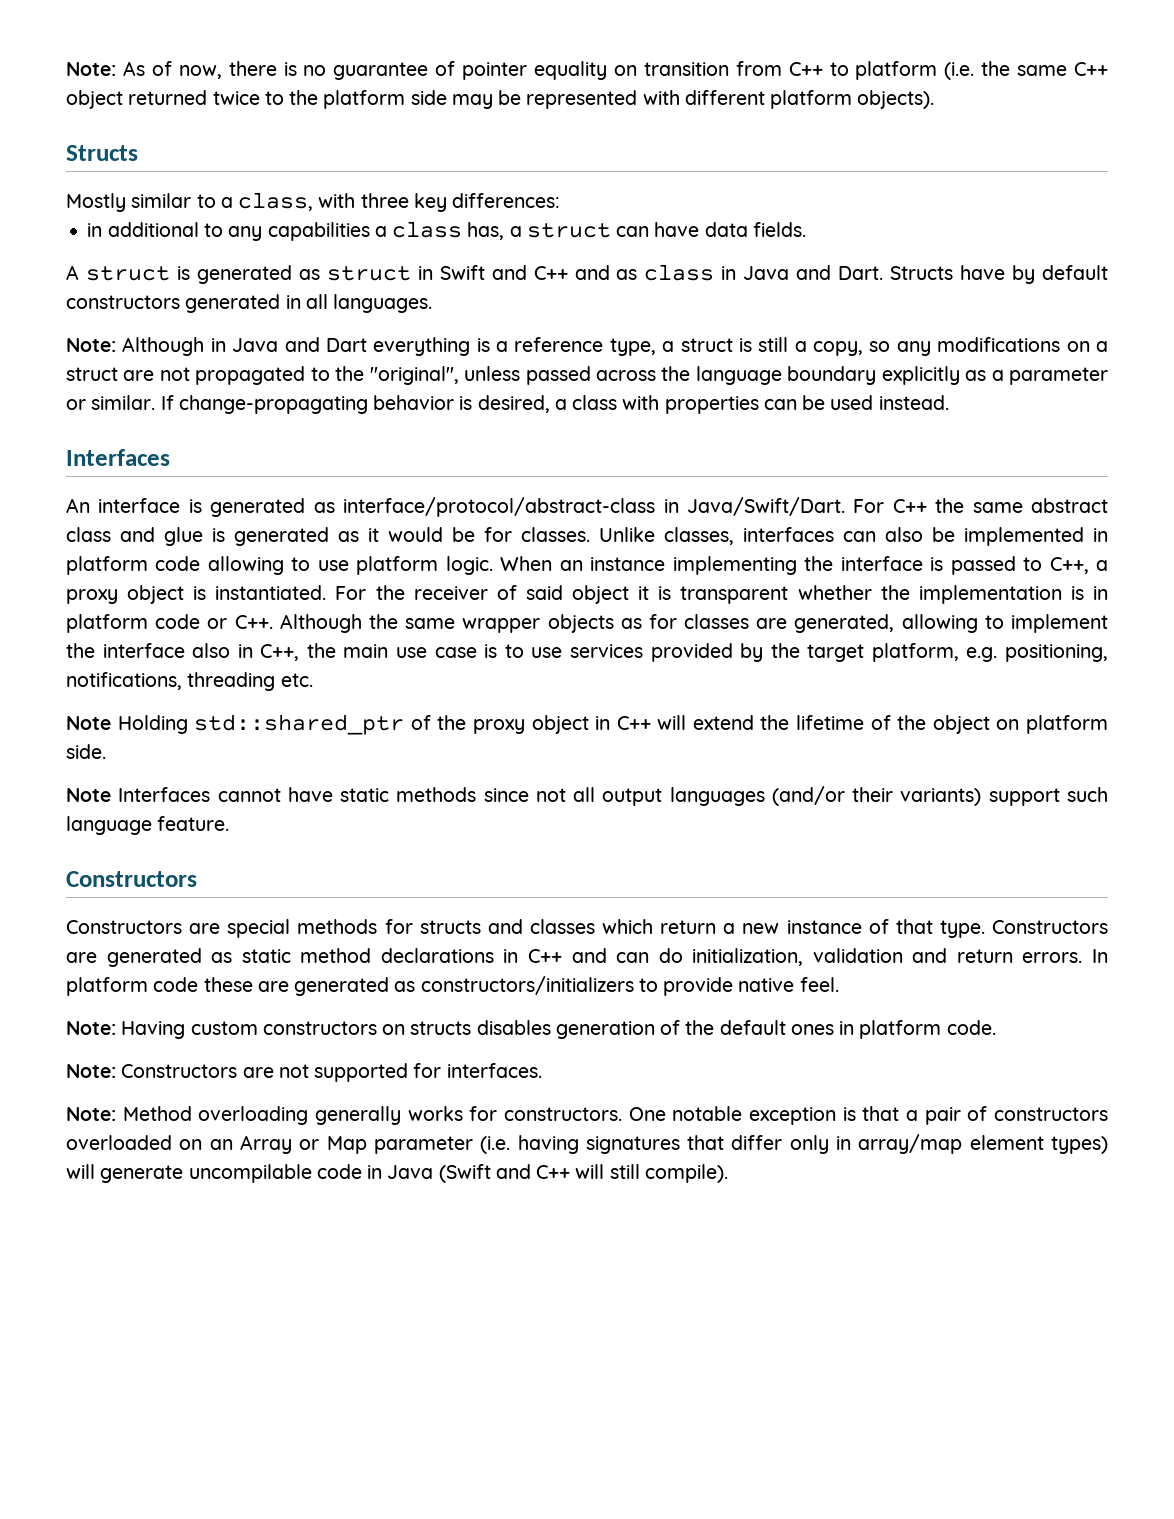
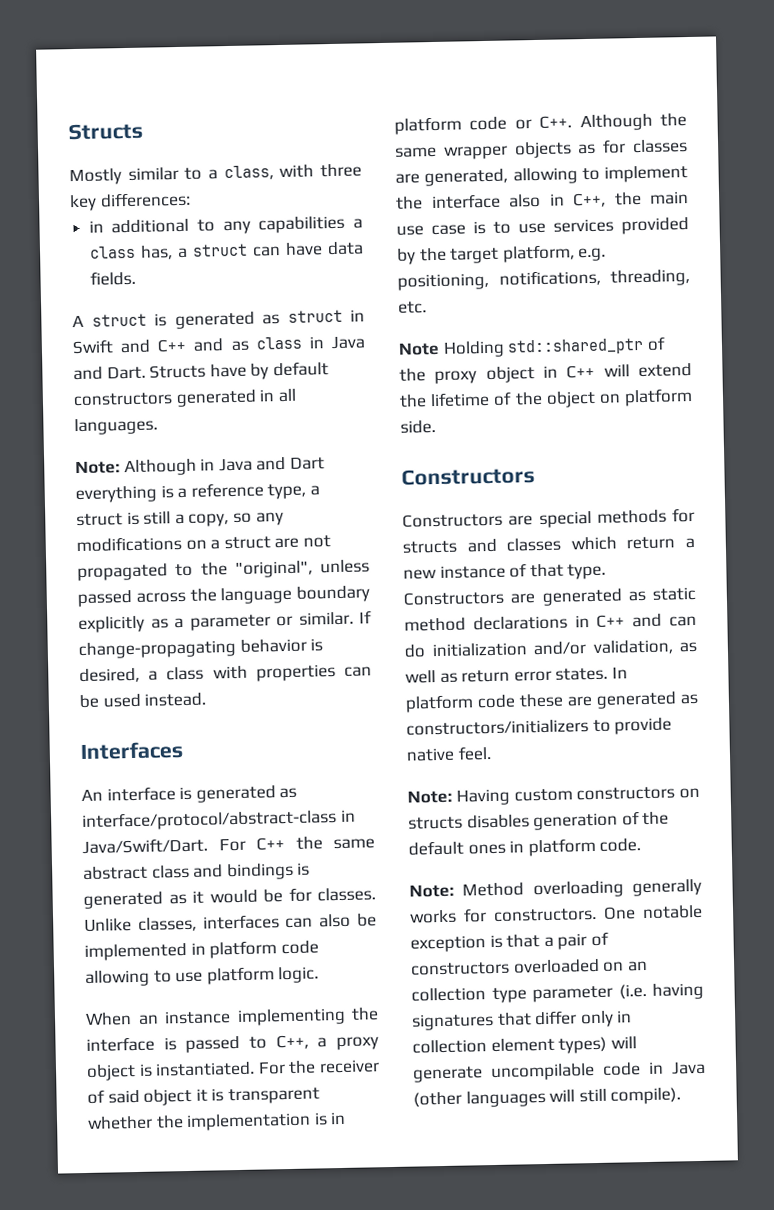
- Note: As of now, there is no guarantee of pointer equality on transition from C++ to platform (i.e. the same C++ object returned twice to the platform side may be represented with different platform objects).
- For C++ the same abstract class and glue is generated as it would be for classes.
+ For C++ the same abstract class and bindings is generated as it would be for classes.
- Unlike classes, interfaces can also be implemented in platform code allowing to use platform logic. When an instance implementing the interface is passed to C++, a proxy object is instantiated.
+ Unlike classes, interfaces can also be implemented in platform code allowing to use platform logic.
+ When an instance implementing the interface is passed to C++, a proxy object is instantiated.
- For the receiver of said object it is transparent whether the implementation is in platform code or C++. Although the same wrapper objects as for classes are generated, allowing to implement the interface also in C++, the main use case is to use services provided by the target platform, e.g. positioning, notifications, threading etc.
+ For the receiver of said object it is transparent whether the implementation is in platform code or C++. Although the same wrapper objects as for classes are generated, allowing to implement the interface also in C++, the main use case is to use services provided by the target platform, e.g. positioning, notifications, threading, etc.
- Note Interfaces cannot have static methods since not all output languages (and/or their variants) support such language feature.
- Constructors are generated as static method declarations in C++ and can do initialization, validation and return errors.
+ Constructors are generated as static method declarations in C++ and can do initialization and/or validation, as well as return error states.
- Note: Constructors are not supported for interfaces.
- One notable exception is that a pair of constructors overloaded on an Array or Map parameter (i.e. having signatures that differ only in array/map element types) will generate uncompilable code in Java (Swift and C++ will still compile).
+ One notable exception is that a pair of constructors overloaded on an collection type parameter (i.e. having signatures that differ only in collection element types) will generate uncompilable code in Java (other languages will still compile).

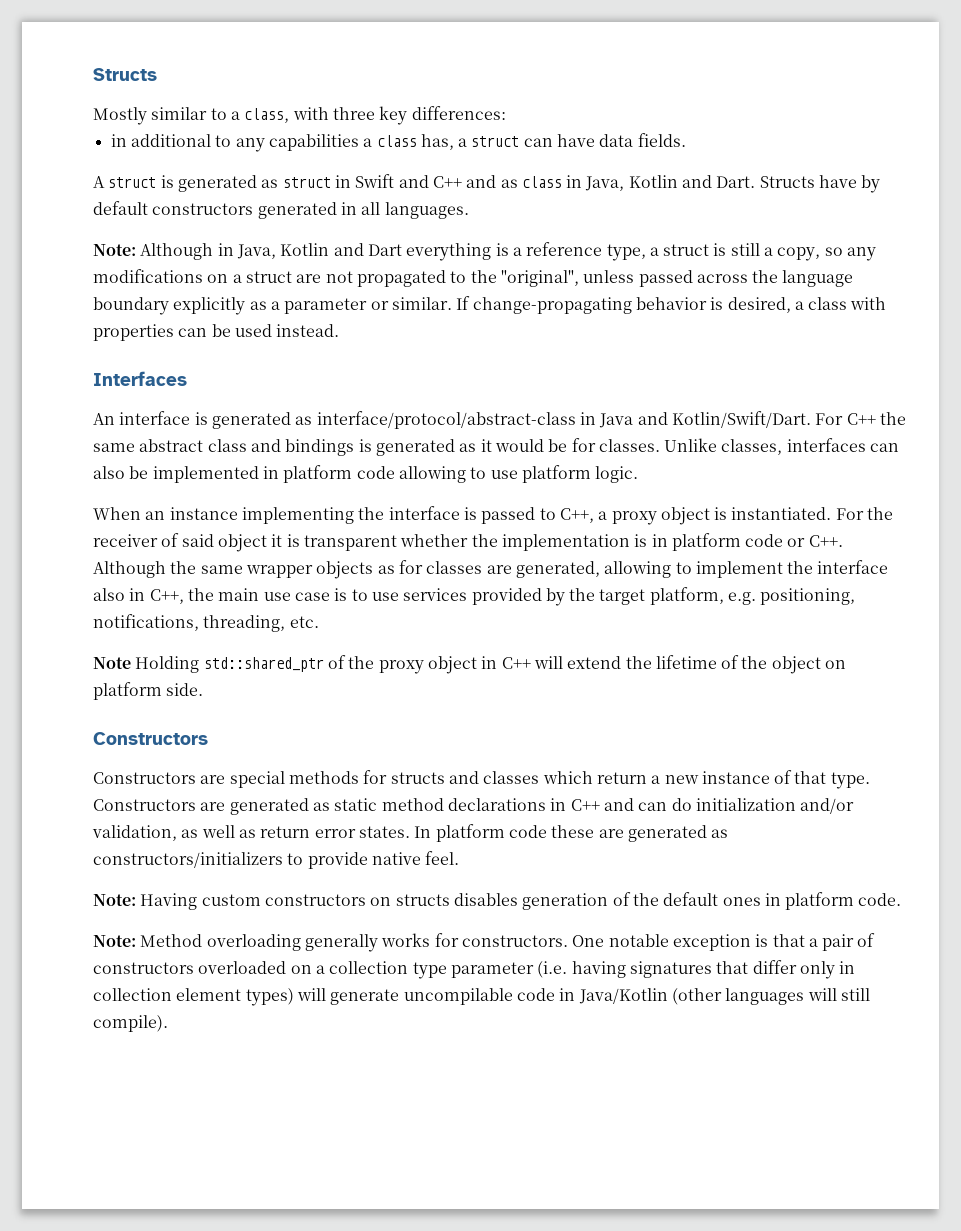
- A struct is generated as struct in Swift and C++ and as class in Java and Dart.
+ A struct is generated as struct in Swift and C++ and as class in Java, Kotlin and Dart.
- Note: Although in Java and Dart everything is a reference type, a struct is still a copy, so any modifications on a struct are not propagated to the "original", unless passed across the language boundary explicitly as a parameter or similar.
+ Note: Although in Java, Kotlin and Dart everything is a reference type, a struct is still a copy, so any modifications on a struct are not propagated to the "original", unless passed across the language boundary explicitly as a parameter or similar.
- An interface is generated as interface/protocol/abstract-class in Java/Swift/Dart.
+ An interface is generated as interface/protocol/abstract-class in Java and Kotlin/Swift/Dart.
- One notable exception is that a pair of constructors overloaded on an collection type parameter (i.e. having signatures that differ only in collection element types) will generate uncompilable code in Java (other languages will still compile).
+ One notable exception is that a pair of constructors overloaded on a collection type parameter (i.e. having signatures that differ only in collection element types) will generate uncompilable code in Java/Kotlin (other languages will still compile).

